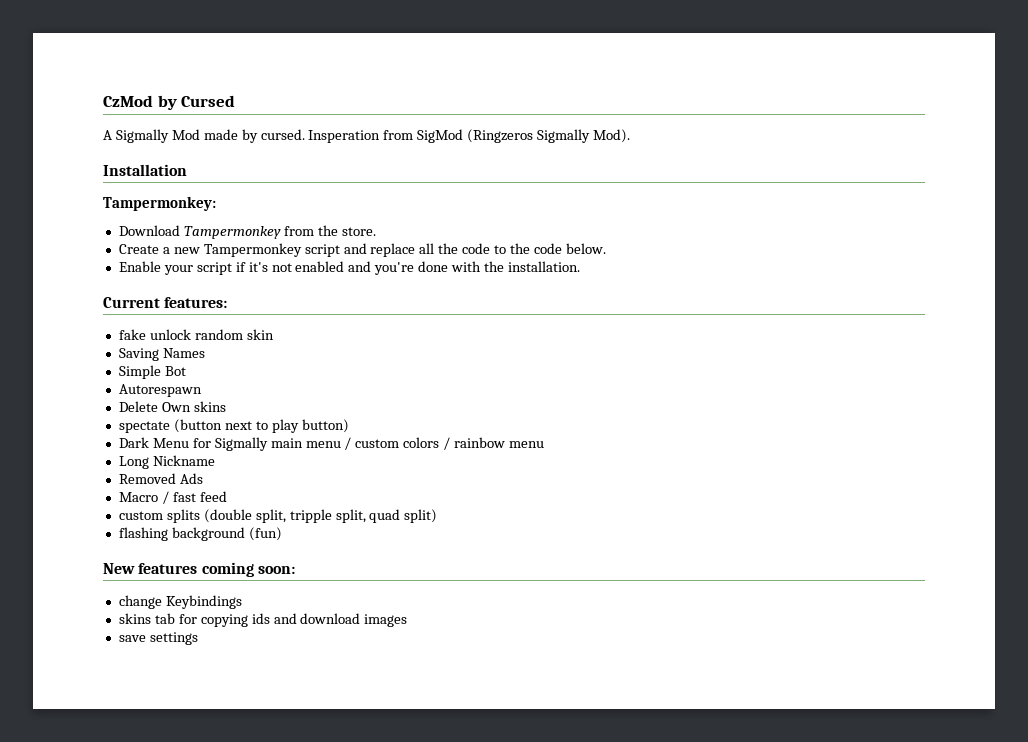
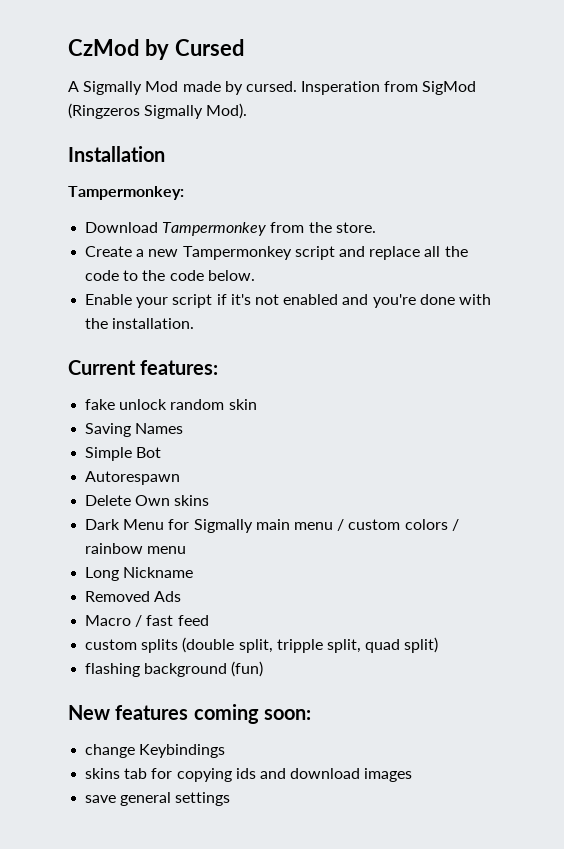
- spectate (button next to play button)
- save settings
+ save general settings

